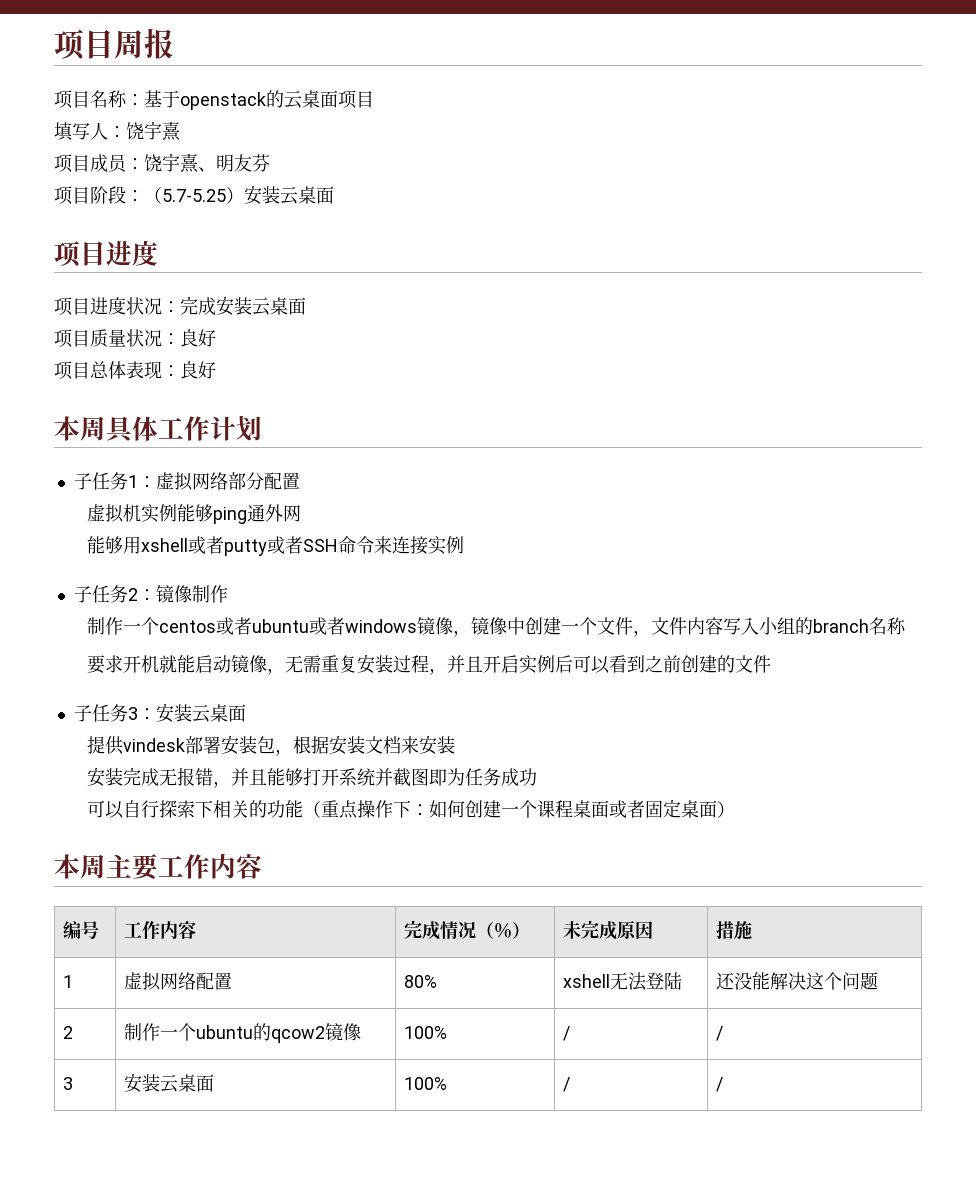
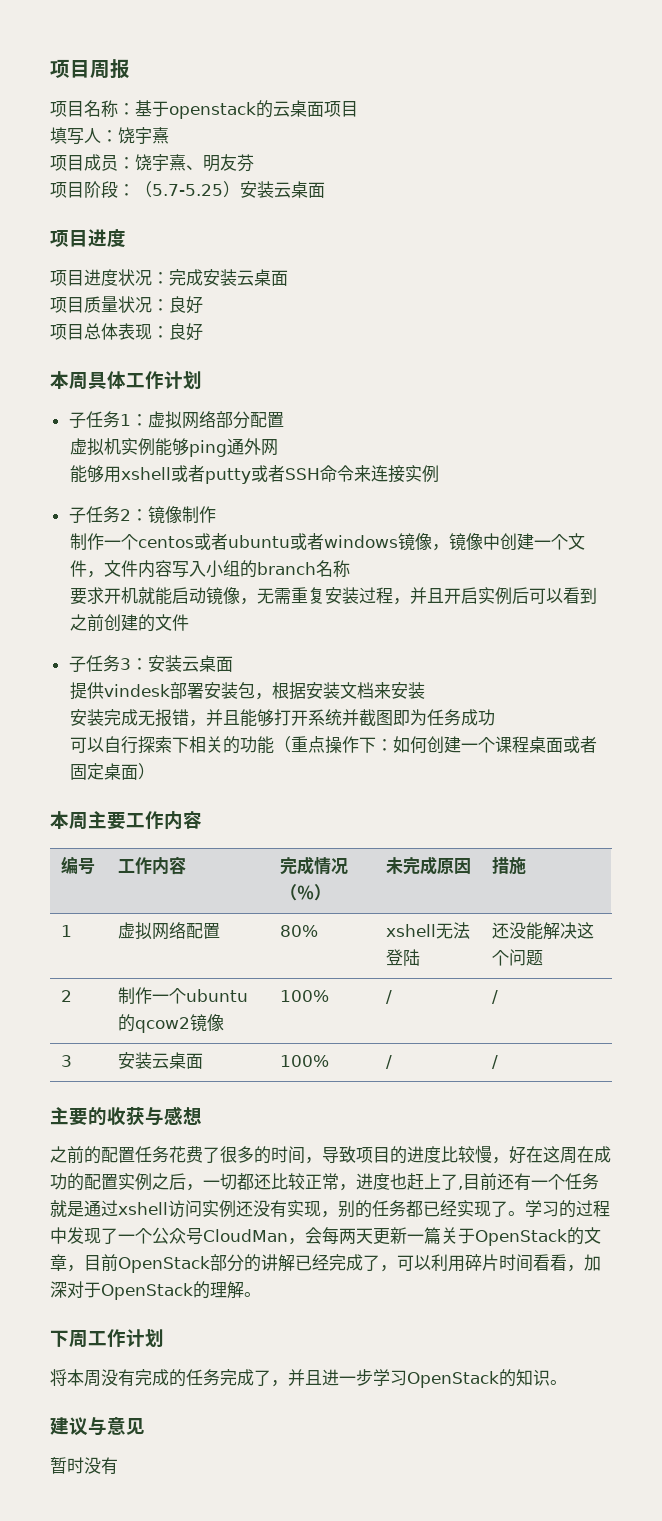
+ 主要的收获与感想
+ 之前的配置任务花费了很多的时间，导致项目的进度比较慢，好在这周在成功的配置实例之后，一切都还比较正常，进度也赶上了,目前还有一个任务就是通过xshell访问实例还没有实现，别的任务都已经实现了。学习的过程中发现了一个公众号CloudMan，会每两天更新一篇关于OpenStack的文章，目前OpenStack部分的讲解已经完成了，可以利用碎片时间看看，加深对于OpenStack的理解。
+ 下周工作计划
+ 将本周没有完成的任务完成了，并且进一步学习OpenStack的知识。
+ 建议与意见
+ 暂时没有

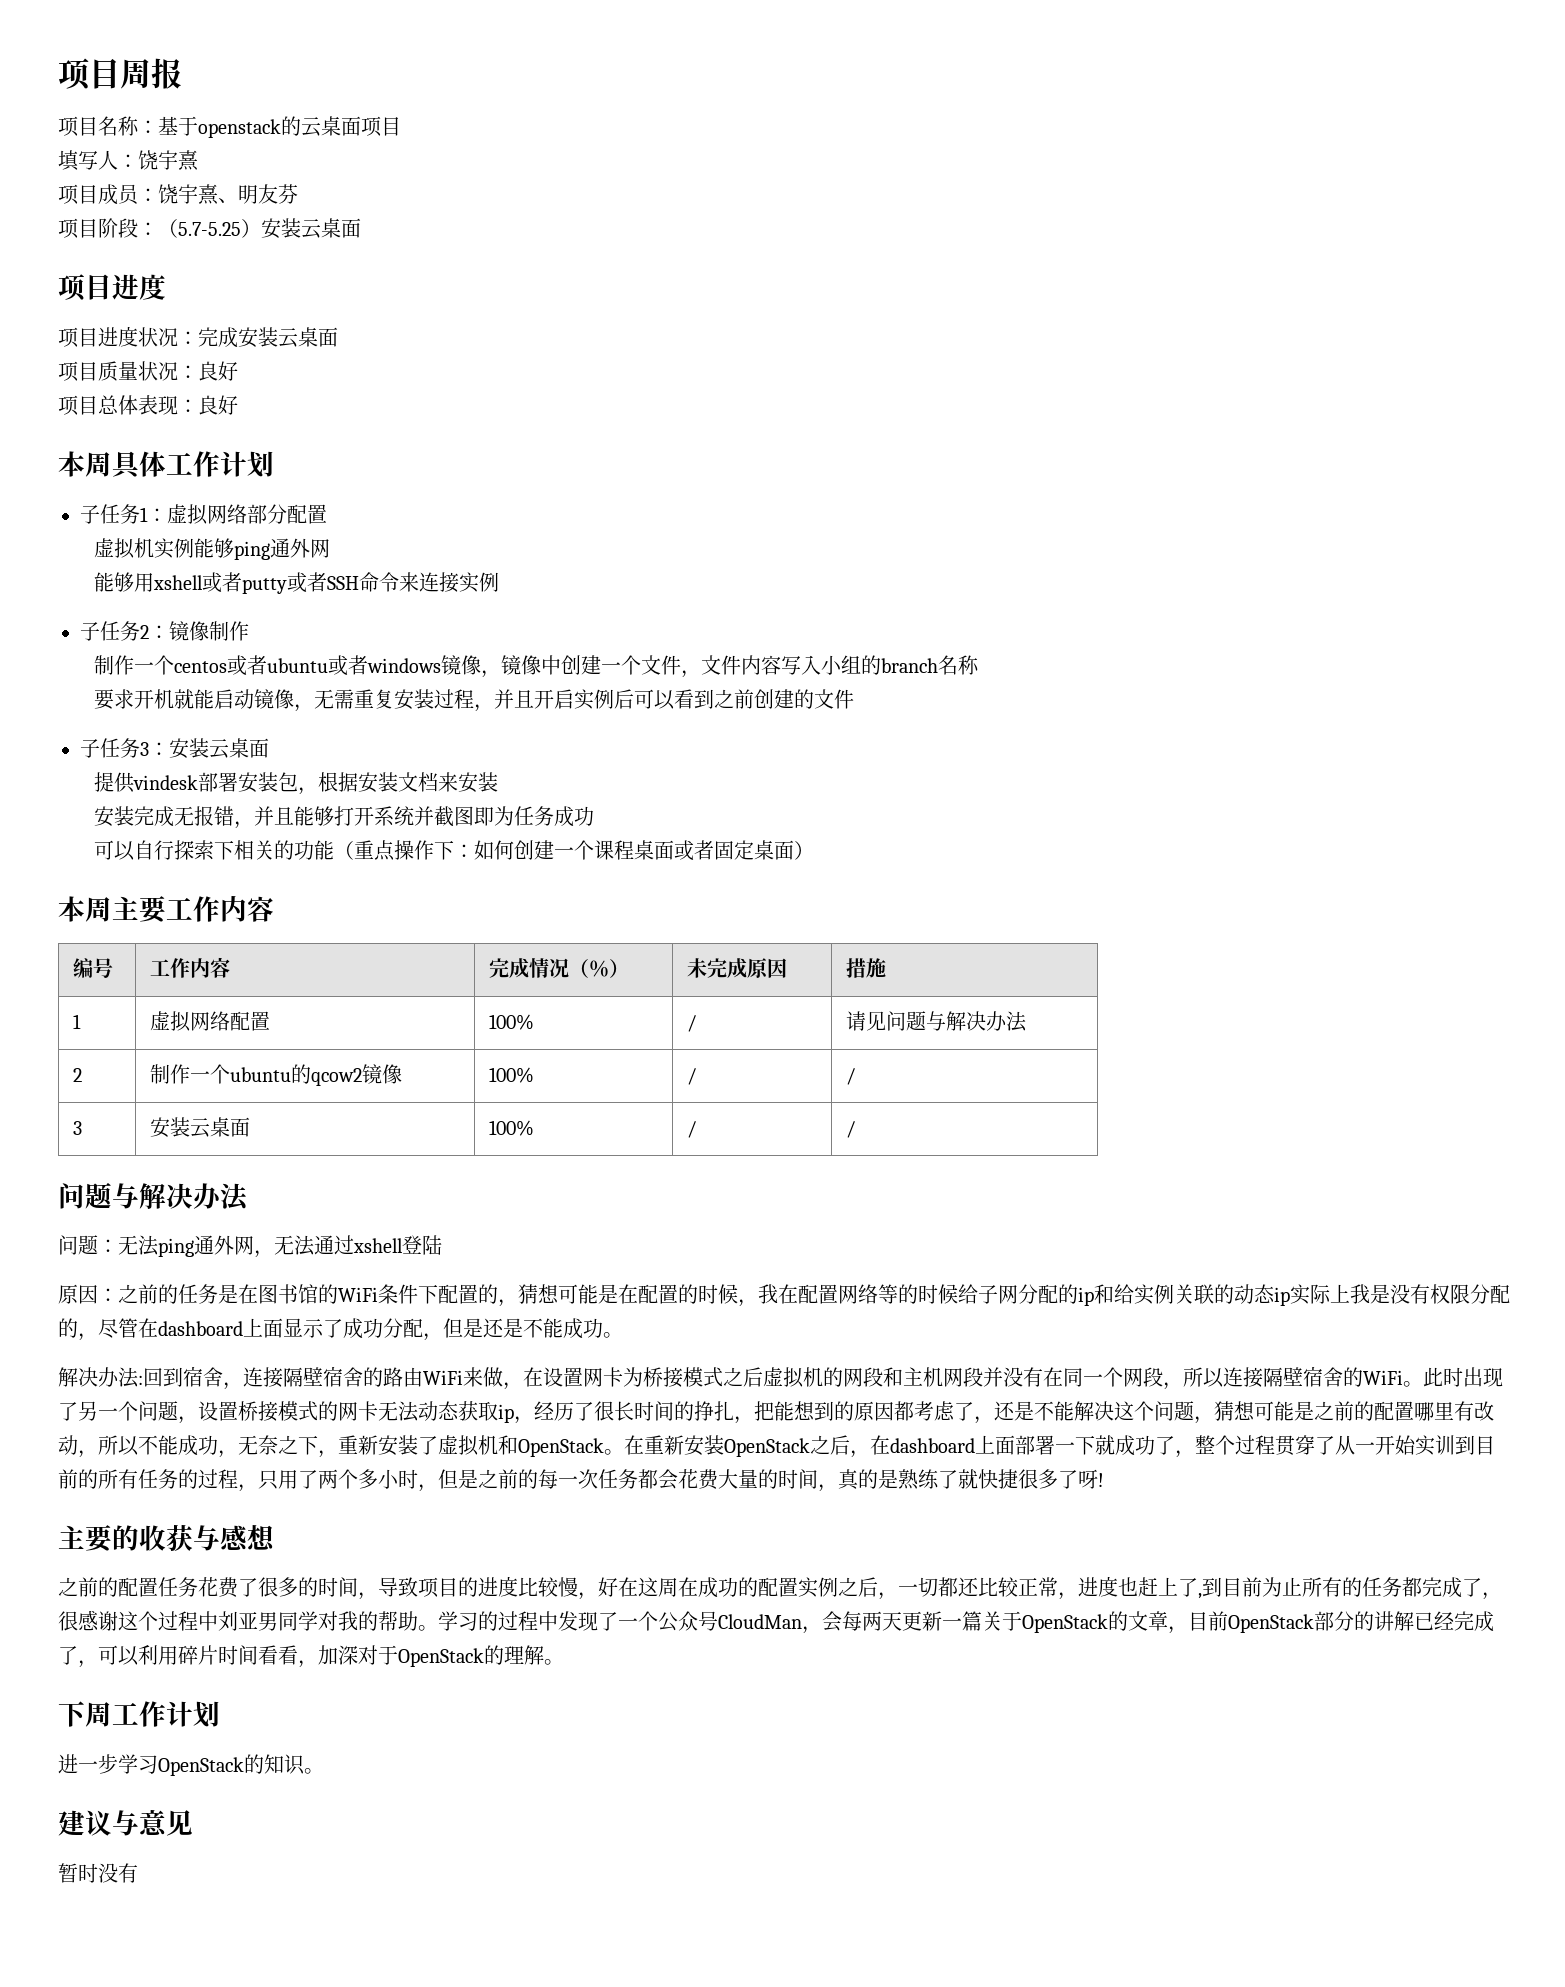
- 1 | 虚拟网络配置 | 80% | xshell无法登陆 | 还没能解决这个问题
+ 1 | 虚拟网络配置 | 100% | / | 请见问题与解决办法
  3 | 安装云桌面 | 100% | / | /
+ 问题与解决办法
+ 问题：无法ping通外网，无法通过xshell登陆
+ 原因：之前的任务是在图书馆的WiFi条件下配置的，猜想可能是在配置的时候，我在配置网络等的时候给子网分配的ip和给实例关联的动态ip实际上我是没有权限分配的，尽管在dashboard上面显示了成功分配，但是还是不能成功。
+ 解决办法:回到宿舍，连接隔壁宿舍的路由WiFi来做，在设置网卡为桥接模式之后虚拟机的网段和主机网段并没有在同一个网段，所以连接隔壁宿舍的WiFi。此时出现了另一个问题，设置桥接模式的网卡无法动态获取ip，经历了很长时间的挣扎，把能想到的原因都考虑了，还是不能解决这个问题，猜想可能是之前的配置哪里有改动，所以不能成功，无奈之下，重新安装了虚拟机和OpenStack。在重新安装OpenStack之后，在dashboard上面部署一下就成功了，整个过程贯穿了从一开始实训到目前的所有任务的过程，只用了两个多小时，但是之前的每一次任务都会花费大量的时间，真的是熟练了就快捷很多了呀!
- 之前的配置任务花费了很多的时间，导致项目的进度比较慢，好在这周在成功的配置实例之后，一切都还比较正常，进度也赶上了,目前还有一个任务就是通过xshell访问实例还没有实现，别的任务都已经实现了。
+ 之前的配置任务花费了很多的时间，导致项目的进度比较慢，好在这周在成功的配置实例之后，一切都还比较正常，进度也赶上了,到目前为止所有的任务都完成了，很感谢这个过程中刘亚男同学对我的帮助。
- 将本周没有完成的任务完成了，并且进一步学习OpenStack的知识。
+ 进一步学习OpenStack的知识。

